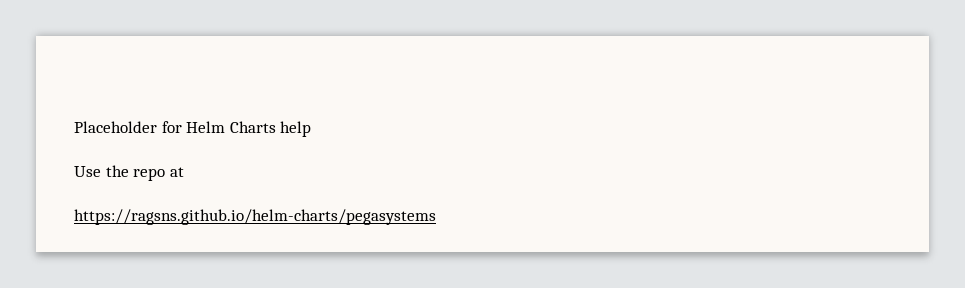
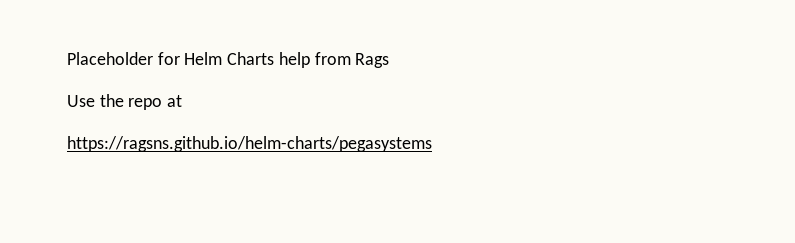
- Placeholder for Helm Charts help
+ Placeholder for Helm Charts help from Rags

